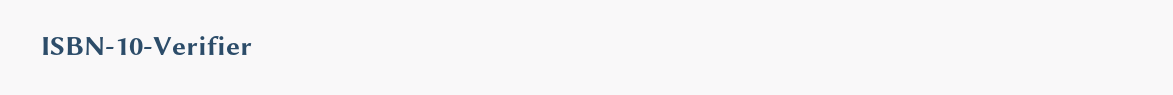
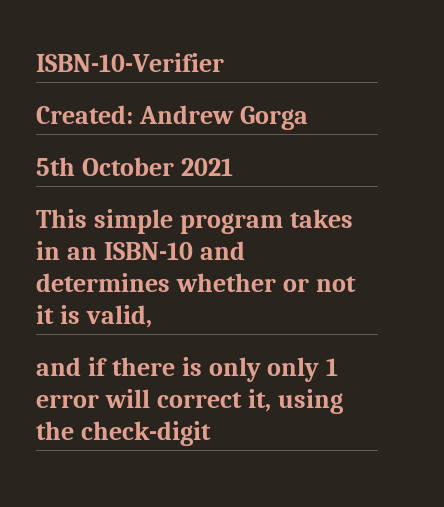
+ Created: Andrew Gorga
+ 5th October 2021
+ This simple program takes in an ISBN-10 and determines whether or not it is valid,
+ and if there is only only 1 error will correct it, using the check-digit

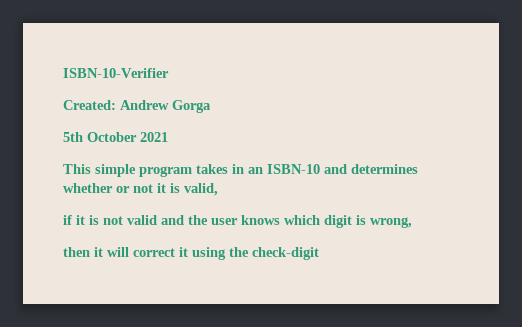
- and if there is only only 1 error will correct it, using the check-digit
+ if it is not valid and the user knows which digit is wrong,
+ then it will correct it using the check-digit

